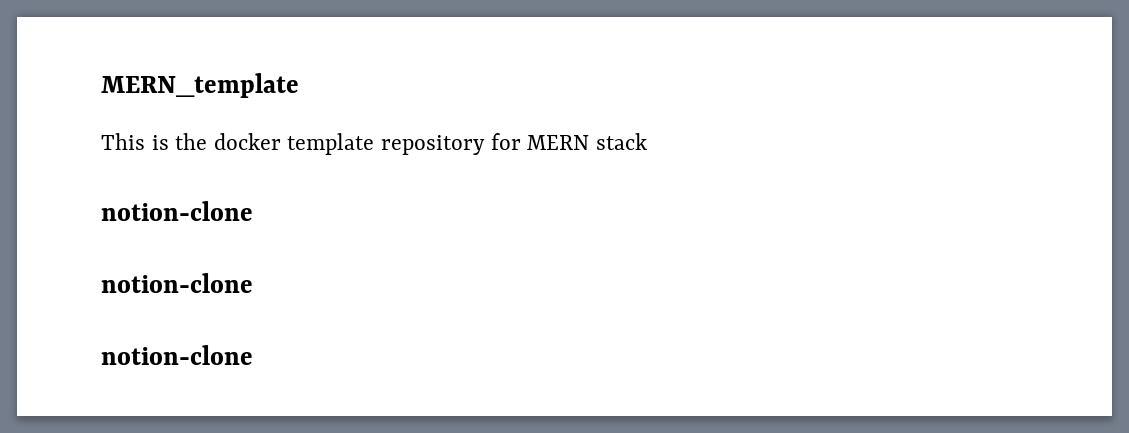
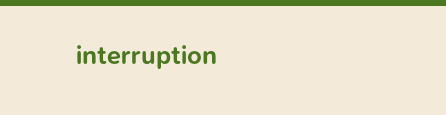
- MERN_template
- This is the docker template repository for MERN stack
- notion-clone
- notion-clone
- notion-clone
+ interruption

